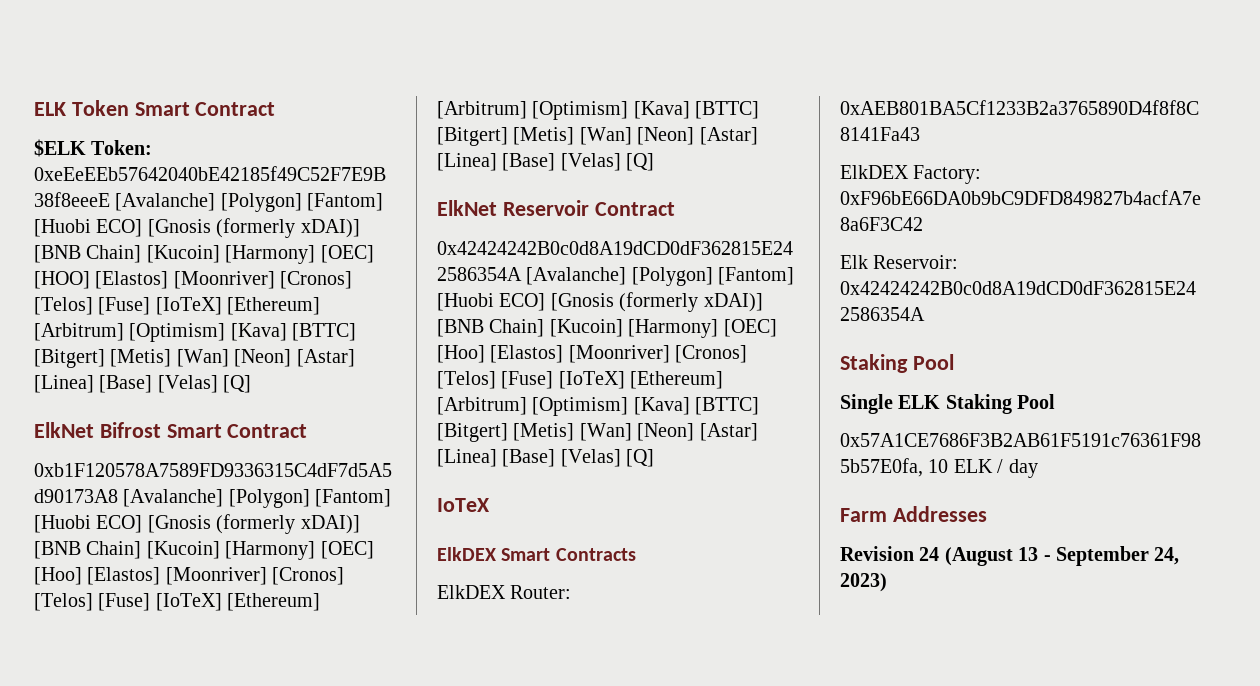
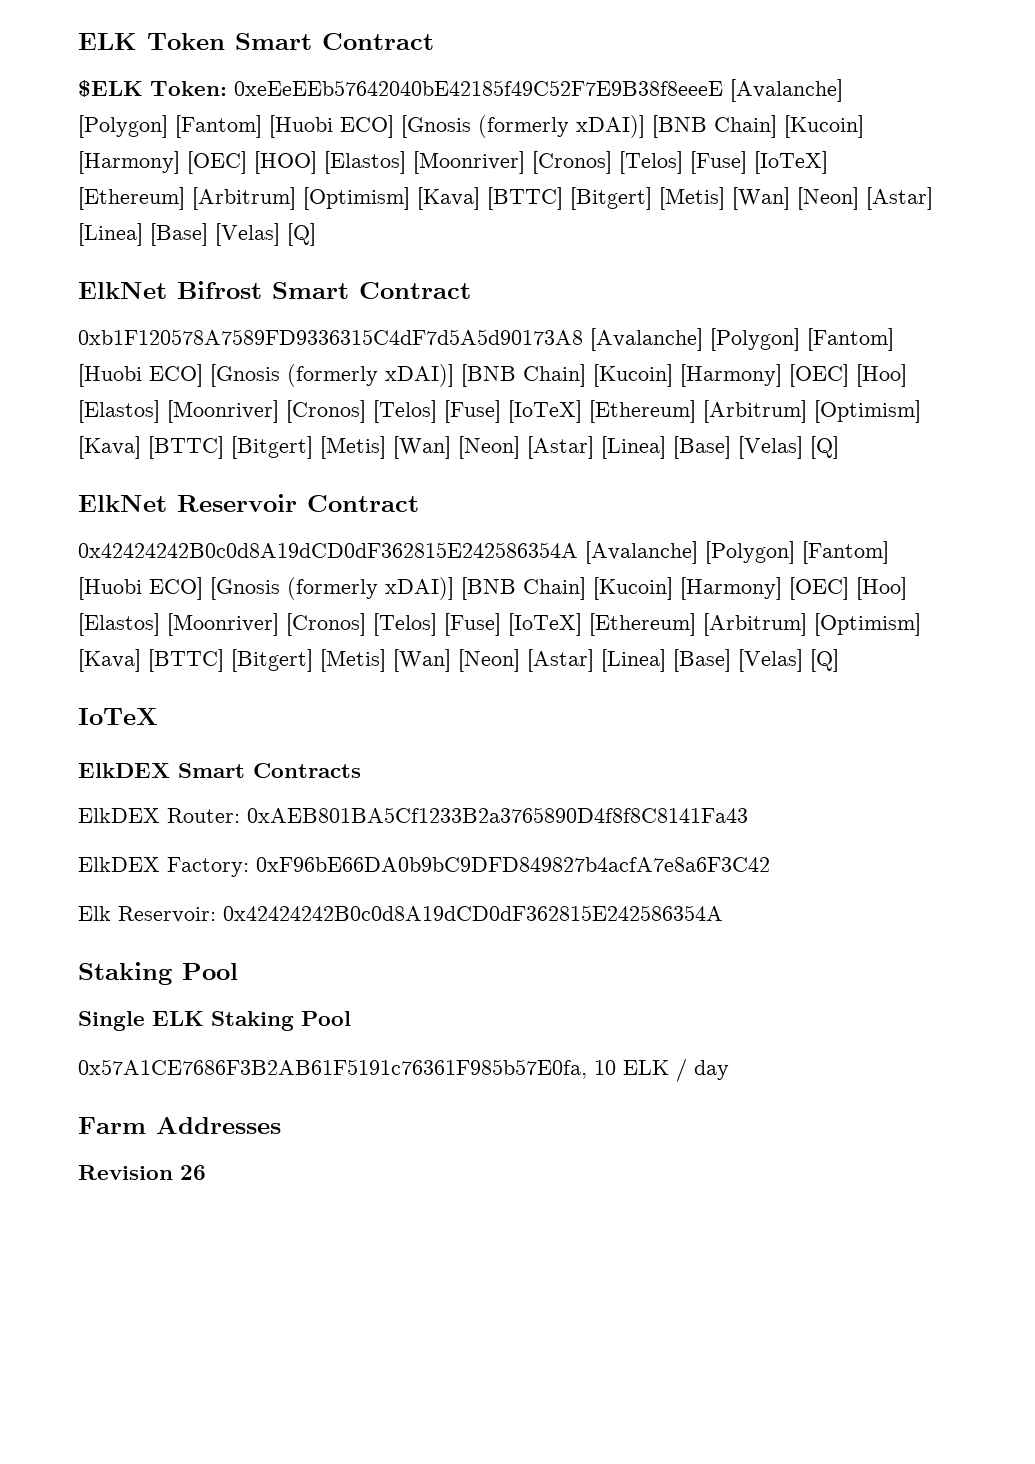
- Revision 24 (August 13 - September 24, 2023)
+ Revision 26

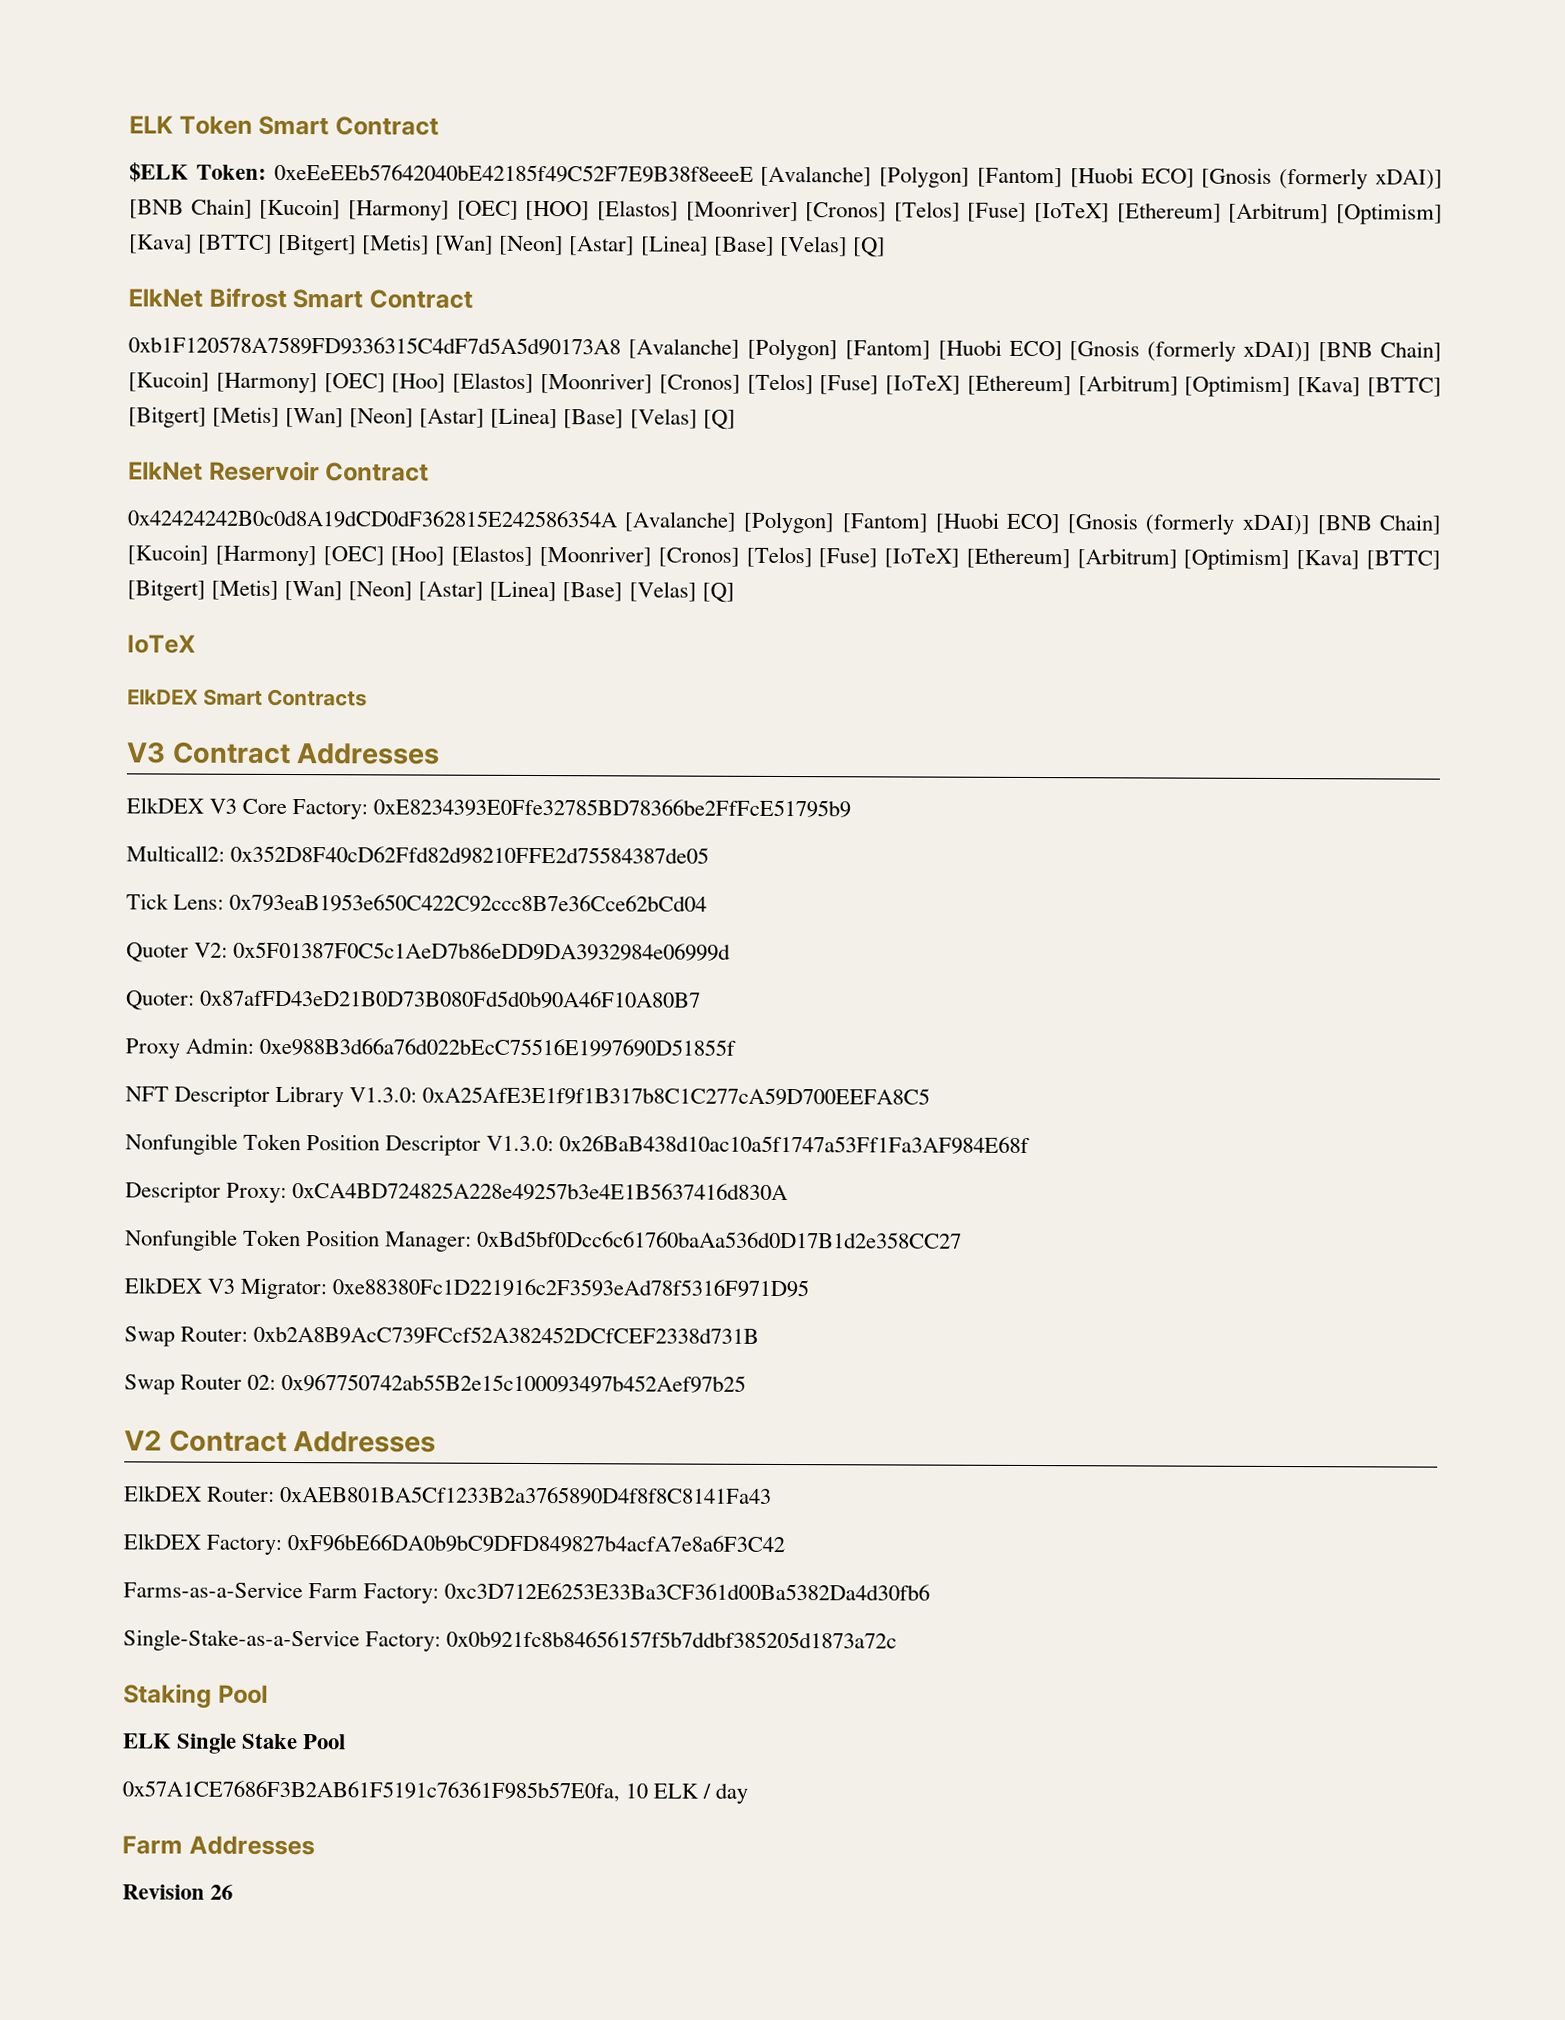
+ V3 Contract Addresses
+ ElkDEX V3 Core Factory: 0xE8234393E0Ffe32785BD78366be2FfFcE51795b9
+ Multicall2: 0x352D8F40cD62Ffd82d98210FFE2d75584387de05
+ Tick Lens: 0x793eaB1953e650C422C92ccc8B7e36Cce62bCd04
+ Quoter V2: 0x5F01387F0C5c1AeD7b86eDD9DA3932984e06999d
+ Quoter: 0x87afFD43eD21B0D73B080Fd5d0b90A46F10A80B7
+ Proxy Admin: 0xe988B3d66a76d022bEcC75516E1997690D51855f
+ NFT Descriptor Library V1.3.0: 0xA25AfE3E1f9f1B317b8C1C277cA59D700EEFA8C5
+ Nonfungible Token Position Descriptor V1.3.0: 0x26BaB438d10ac10a5f1747a53Ff1Fa3AF984E68f
+ Descriptor Proxy: 0xCA4BD724825A228e49257b3e4E1B5637416d830A
+ Nonfungible Token Position Manager: 0xBd5bf0Dcc6c61760baAa536d0D17B1d2e358CC27
+ ElkDEX V3 Migrator: 0xe88380Fc1D221916c2F3593eAd78f5316F971D95
+ Swap Router: 0xb2A8B9AcC739FCcf52A382452DCfCEF2338d731B
+ Swap Router 02: 0x967750742ab55B2e15c100093497b452Aef97b25
+ V2 Contract Addresses
- Elk Reservoir: 0x42424242B0c0d8A19dCD0dF362815E242586354A
+ Farms-as-a-Service Farm Factory: 0xc3D712E6253E33Ba3CF361d00Ba5382Da4d30fb6
+ Single-Stake-as-a-Service Factory: 0x0b921fc8b84656157f5b7ddbf385205d1873a72c
  Staking Pool
- Single ELK Staking Pool
+ ELK Single Stake Pool

